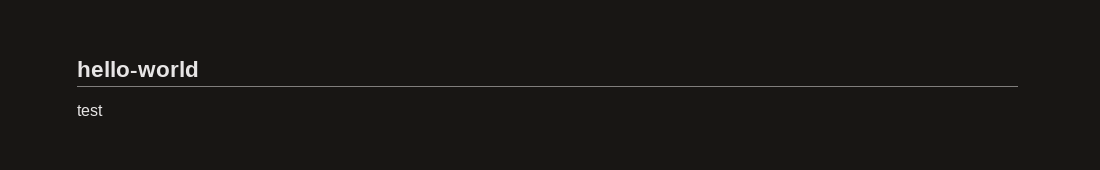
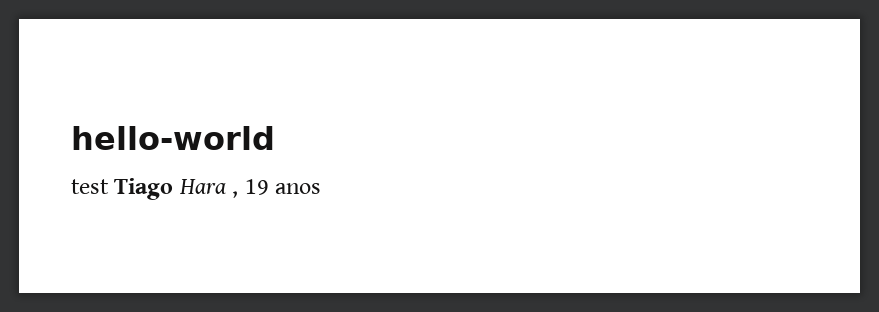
- test
+ test Tiago Hara , 19 anos

